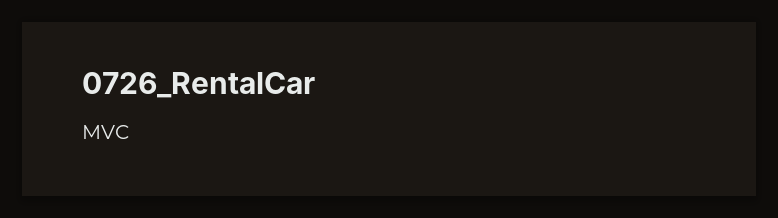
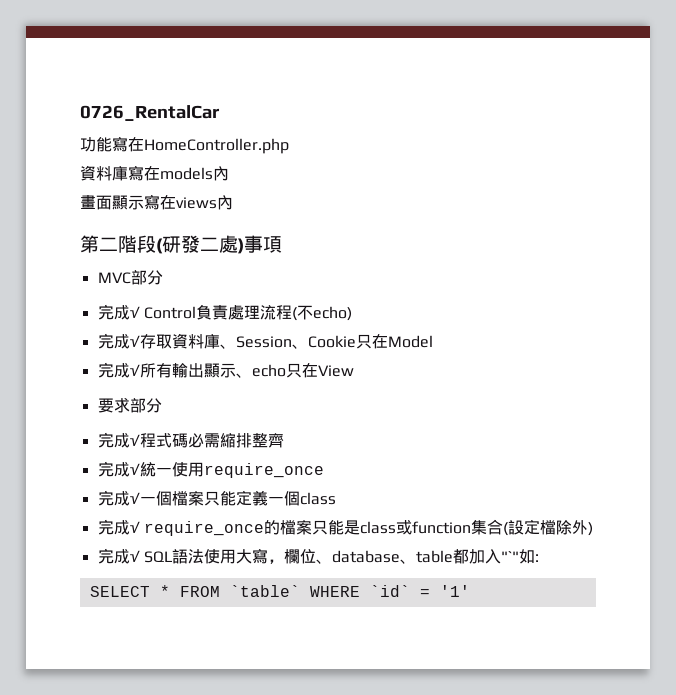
- MVC
+ 功能寫在HomeController.php
+ 資料庫寫在models內
+ 畫面顯示寫在views內
+ 第二階段(研發二處)事項
+ MVC部分
+ 完成√ Control負責處理流程(不echo)
+ 完成√存取資料庫、Session、Cookie只在Model
+ 完成√所有輸出顯示、echo只在View
+ 要求部分
+ 完成√程式碼必需縮排整齊
+ 完成√統一使用require_once
+ 完成√一個檔案只能定義一個class
+ 完成√ require_once的檔案只能是class或function集合(設定檔除外)
+ 完成√ SQL語法使用大寫，欄位、database、table都加入"`"如:
+ SELECT * FROM `table` WHERE `id` = '1'

